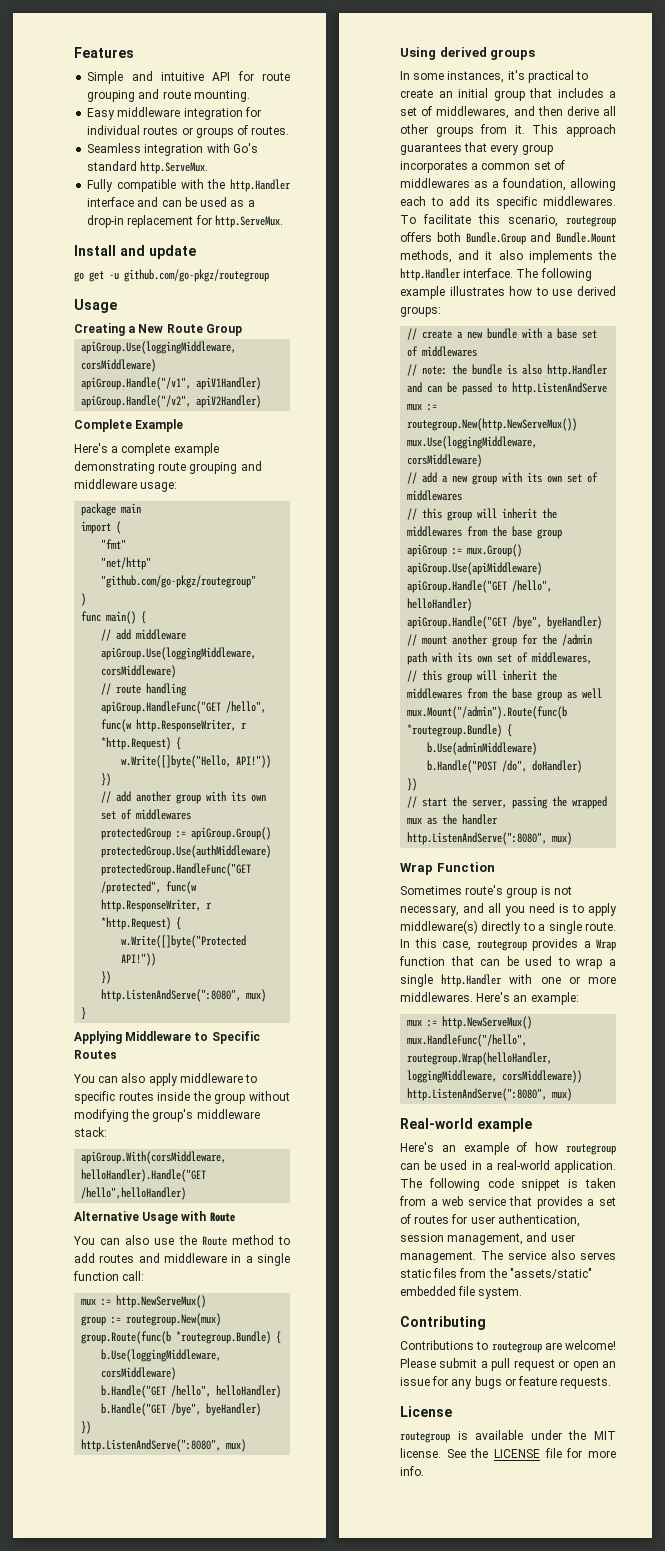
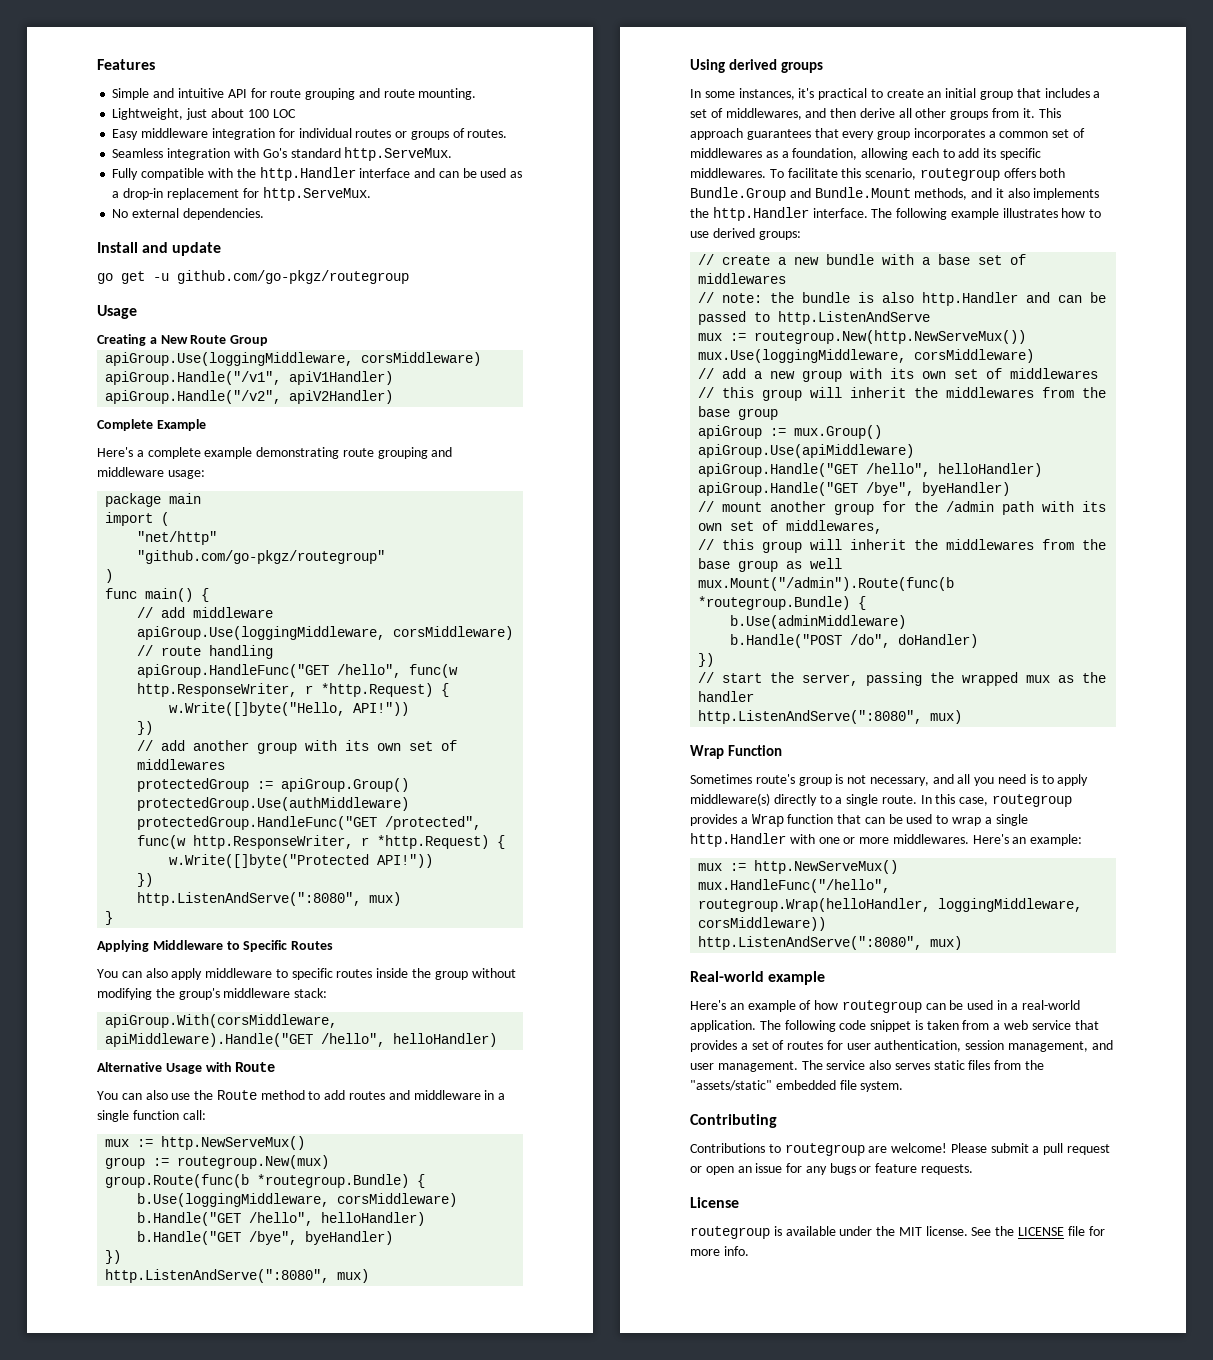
+ Lightweight, just about 100 LOC
+ No external dependencies.
- "fmt"
- apiGroup.With(corsMiddleware, helloHandler).Handle("GET /hello",helloHandler)
+ apiGroup.With(corsMiddleware, apiMiddleware).Handle("GET /hello", helloHandler)

